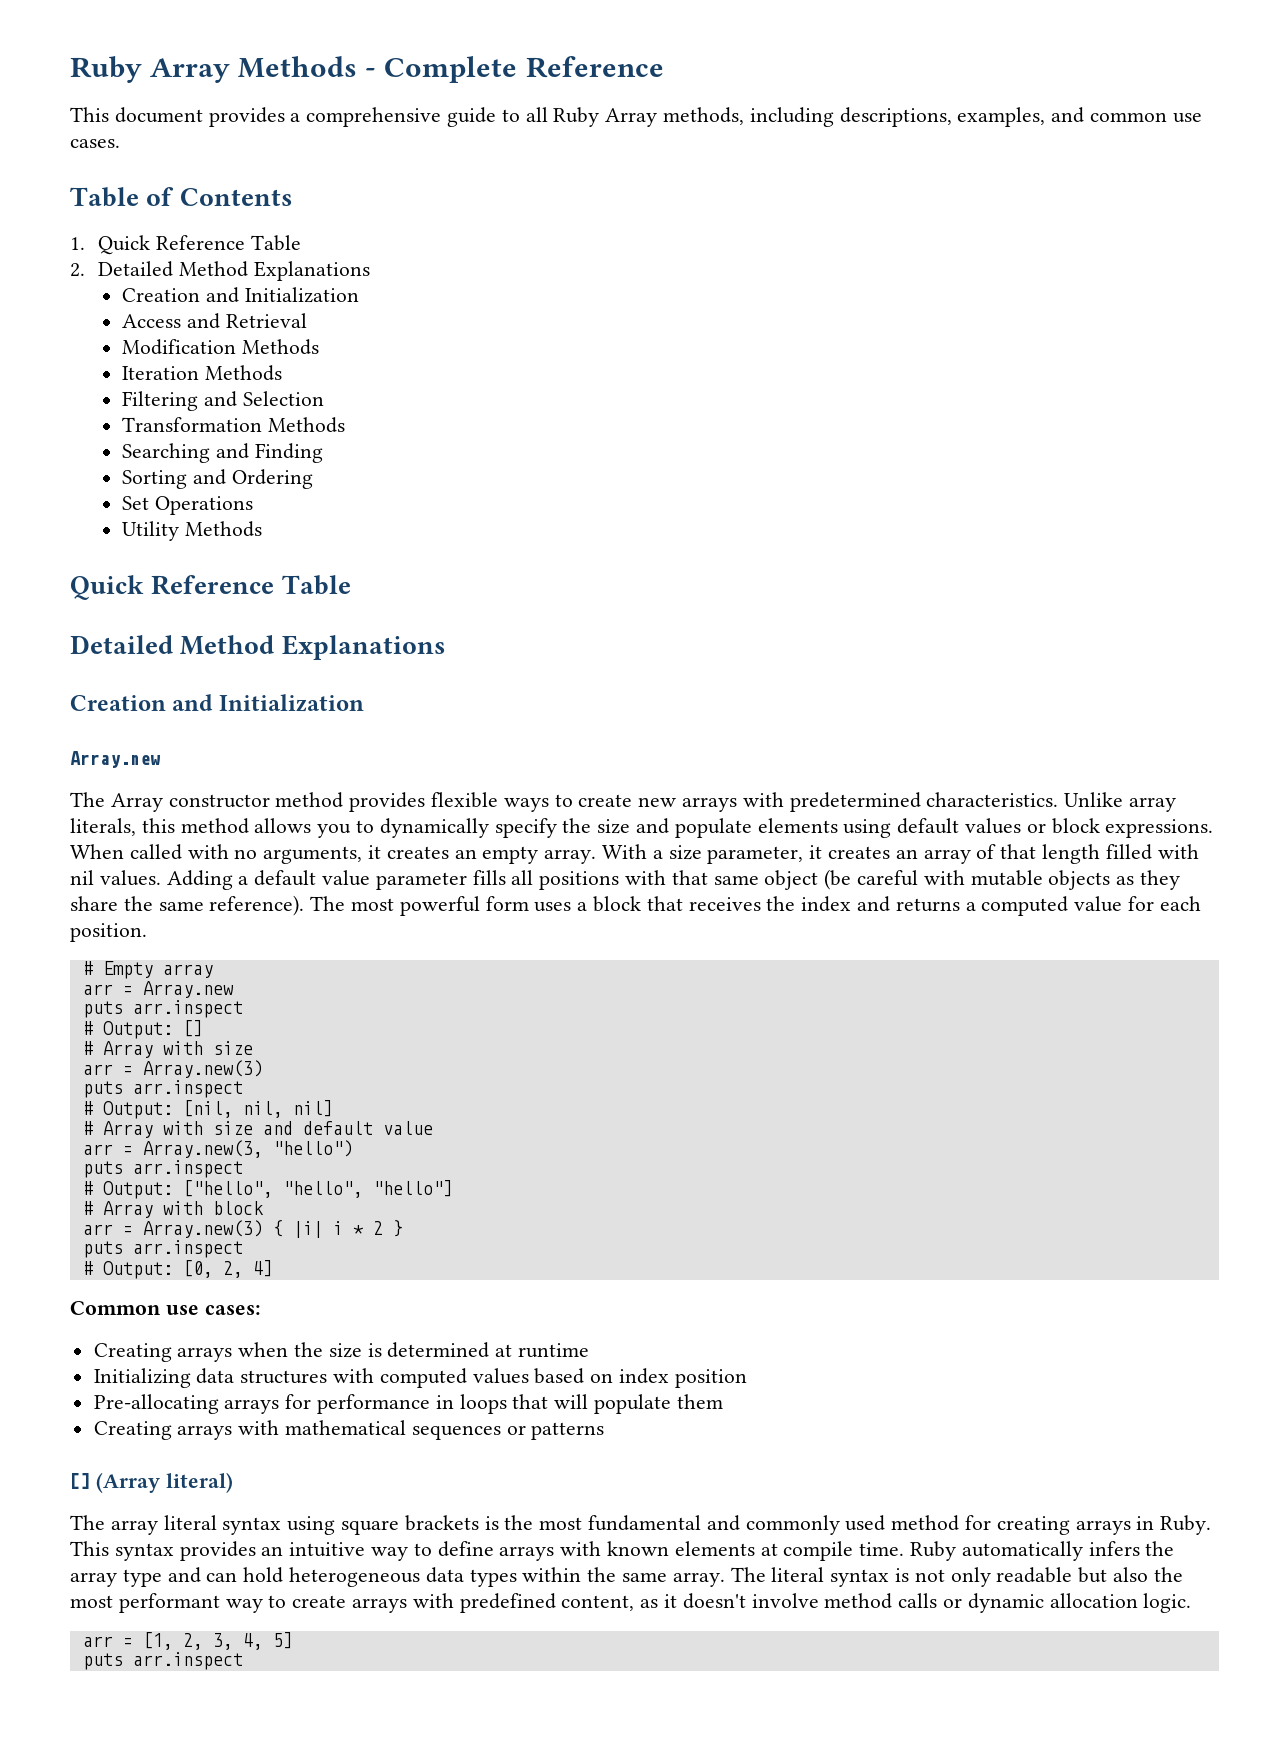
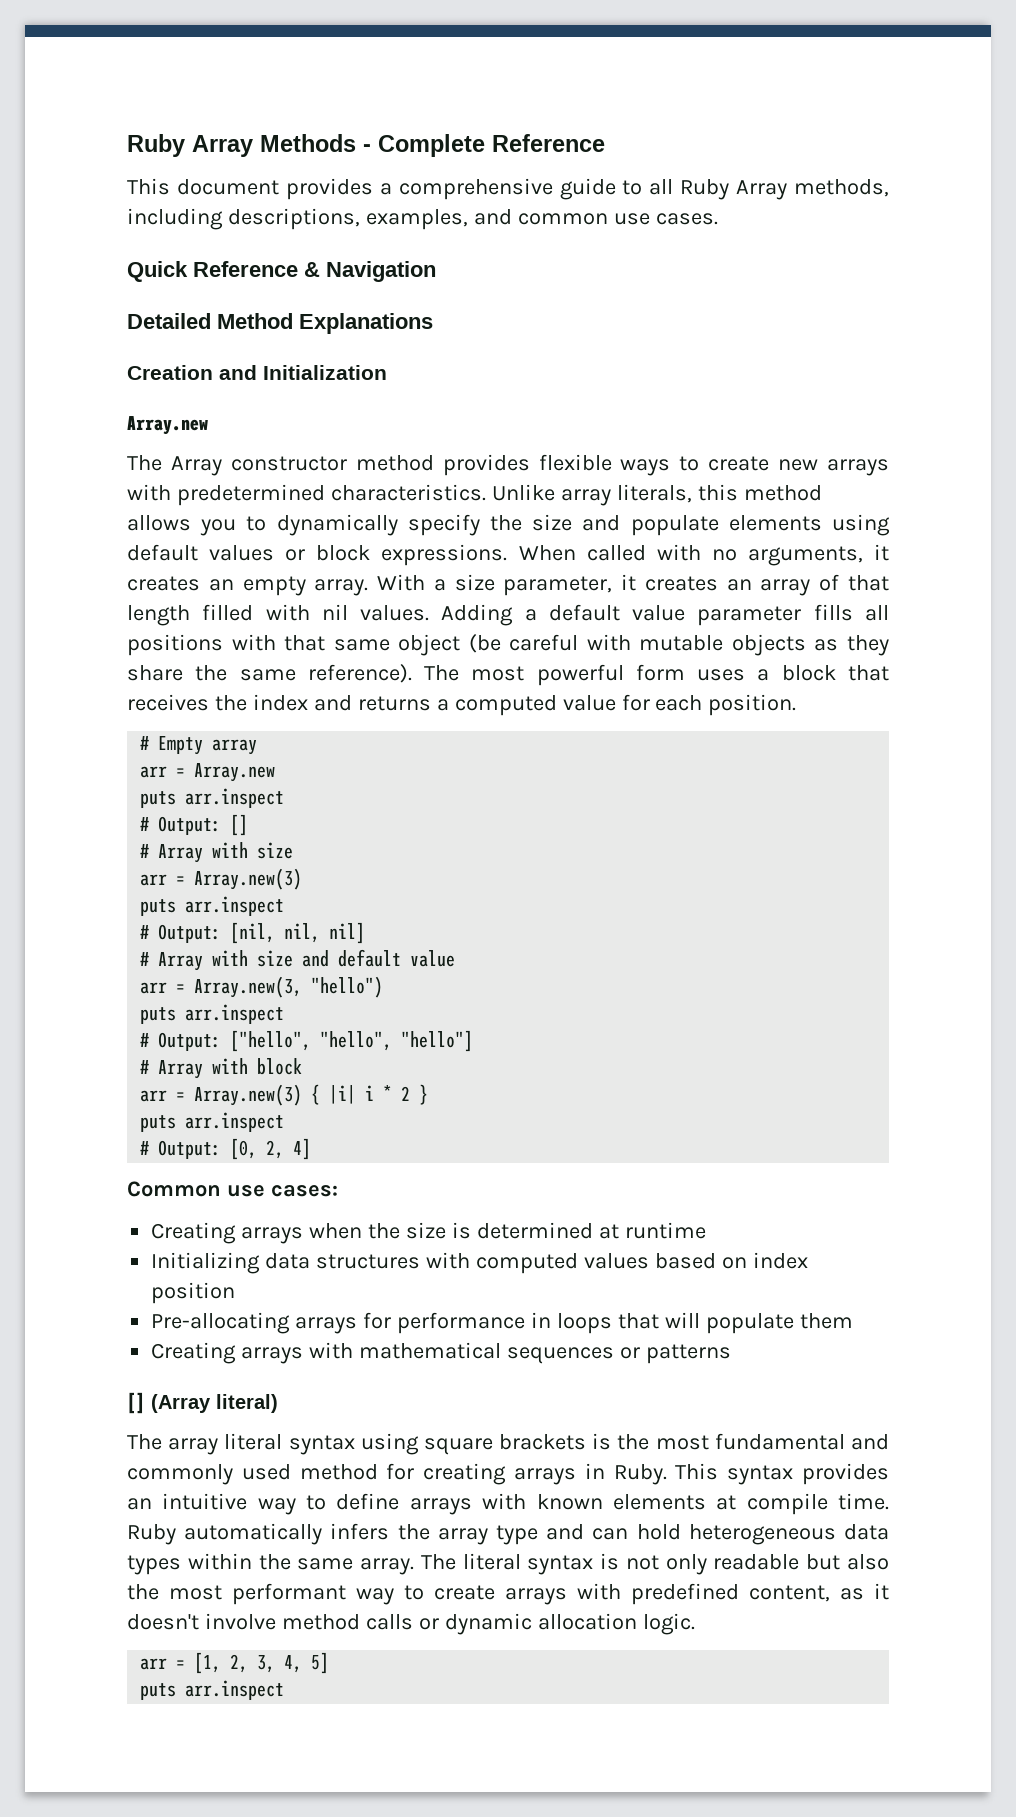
- Table of Contents
- 1. Quick Reference Table
- 2. Detailed Method Explanations
- Creation and Initialization
- Access and Retrieval
- Modification Methods
- Iteration Methods
- Filtering and Selection
- Transformation Methods
- Searching and Finding
- Sorting and Ordering
- Set Operations
- Utility Methods
- Quick Reference Table
+ Quick Reference & Navigation

